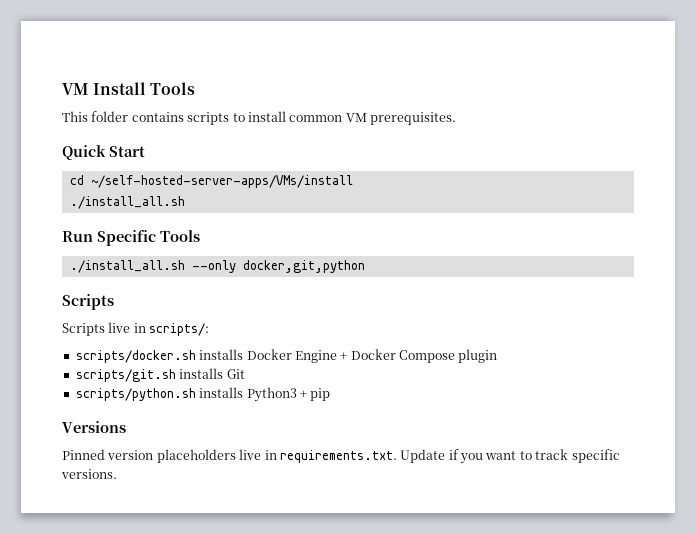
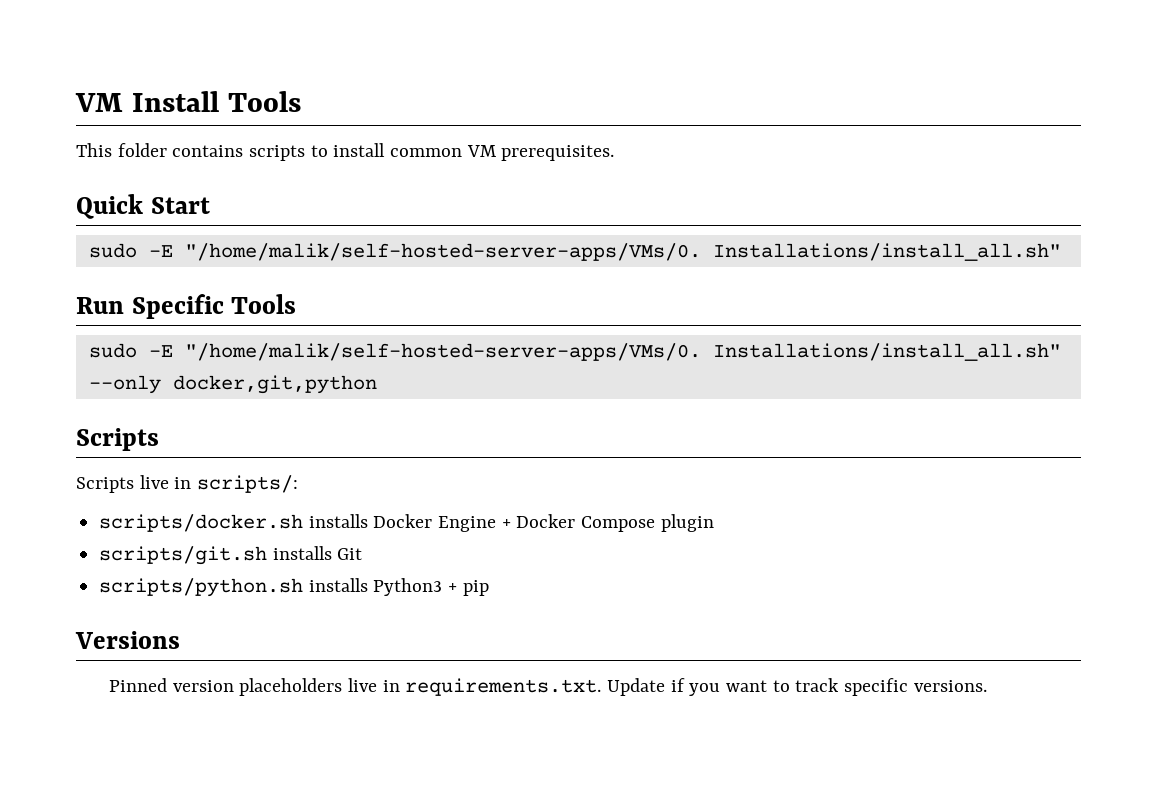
  Quick Start
- cd ~/self-hosted-server-apps/VMs/install
- ./install_all.sh
+ sudo -E "/home/malik/self-hosted-server-apps/VMs/0. Installations/install_all.sh"
- ./install_all.sh --only docker,git,python
+ sudo -E "/home/malik/self-hosted-server-apps/VMs/0. Installations/install_all.sh" --only docker,git,python

